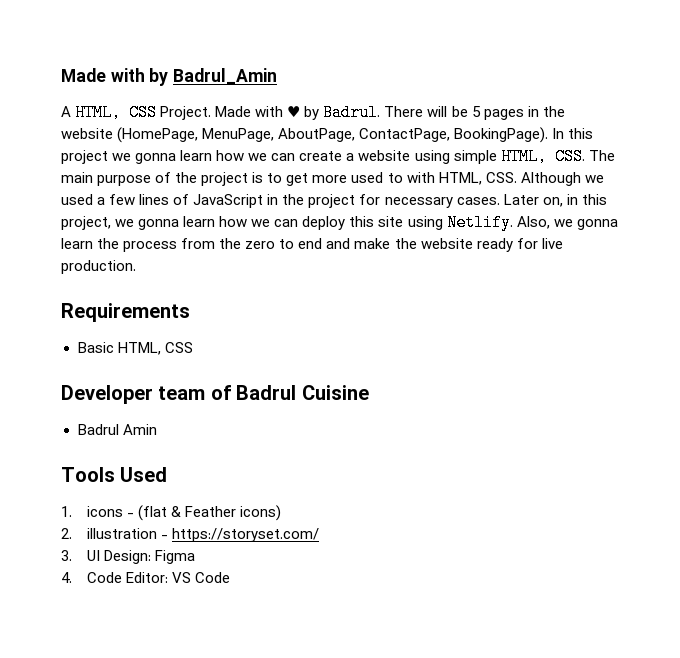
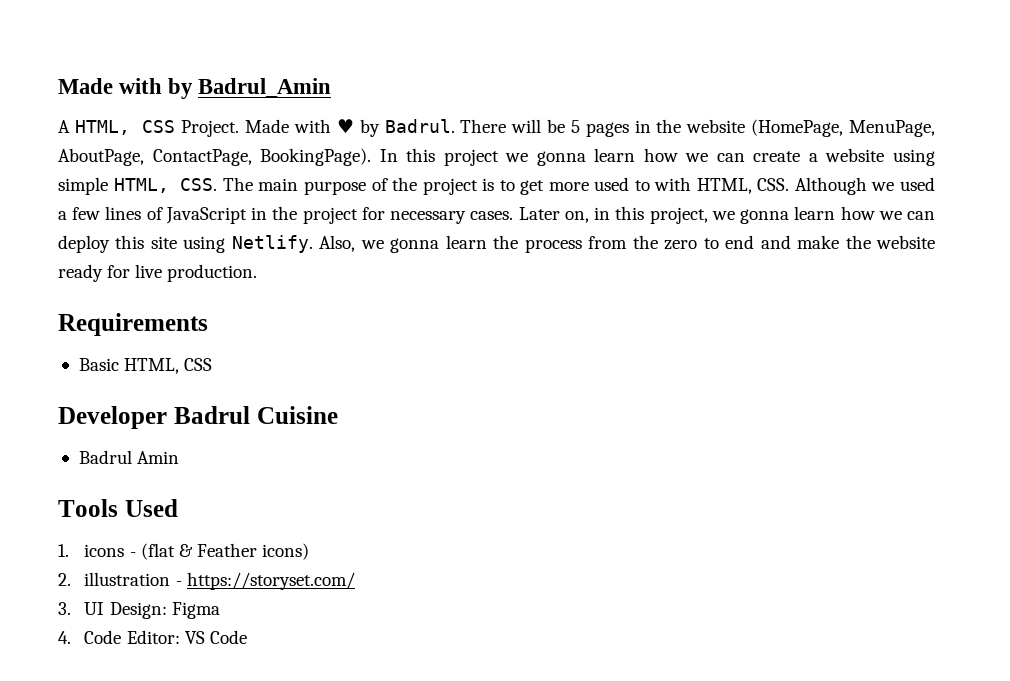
- Developer team of Badrul Cuisine
+ Developer Badrul Cuisine

